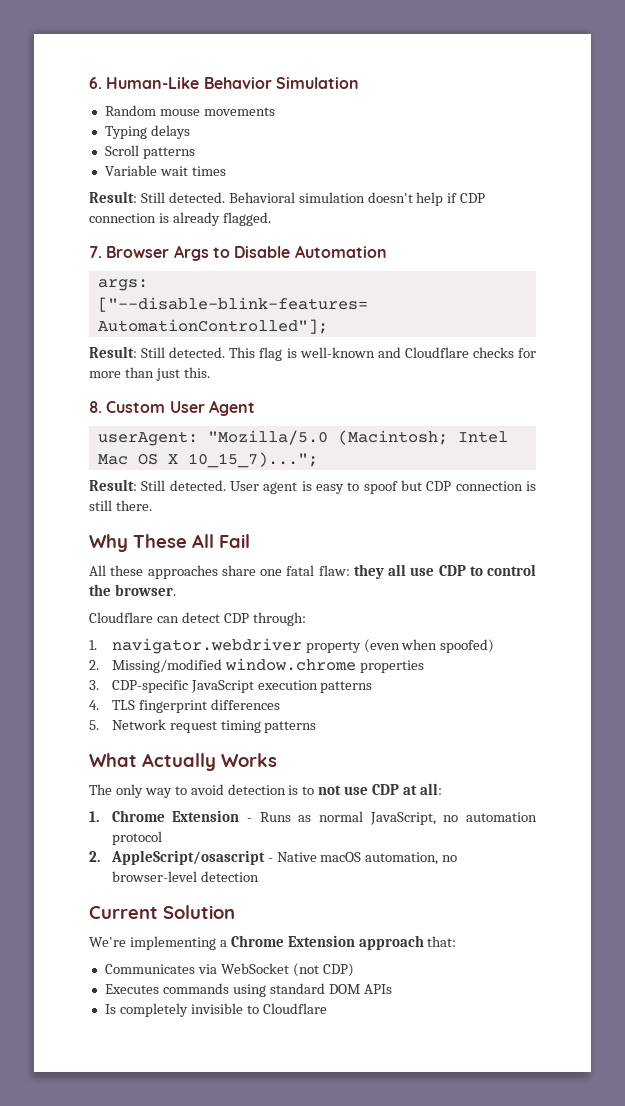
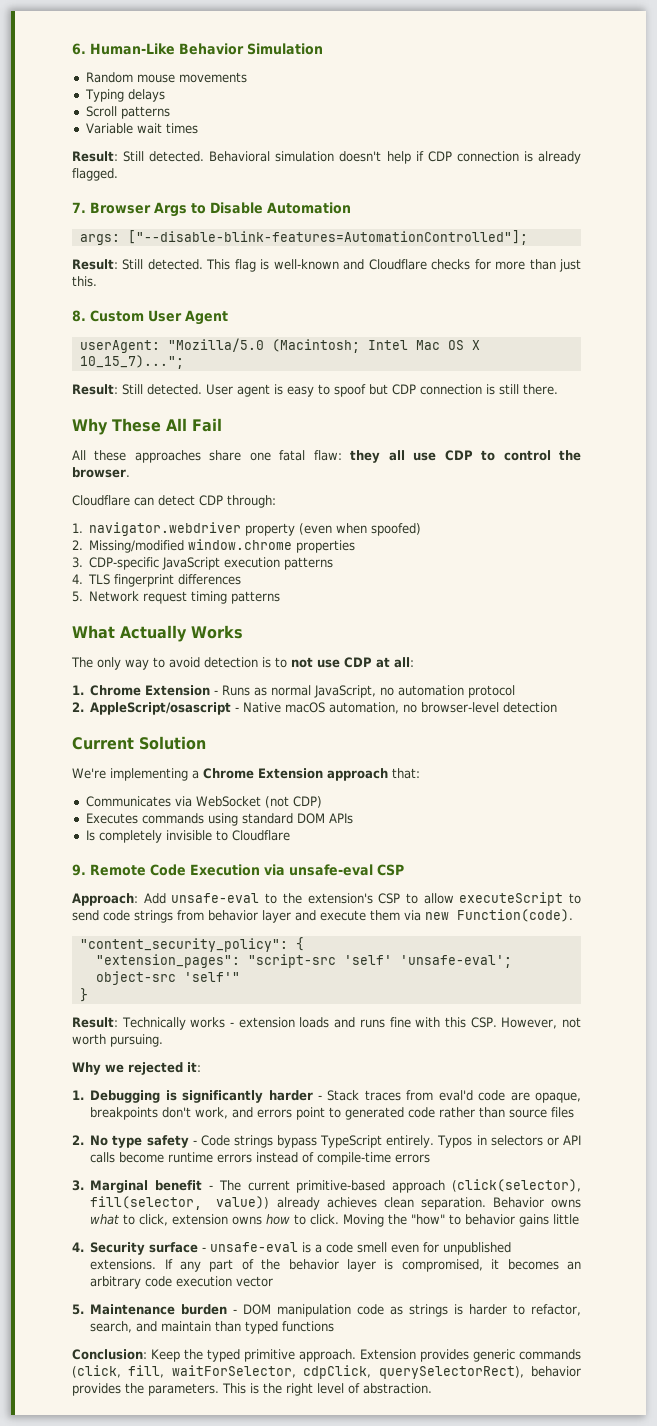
+ 9. Remote Code Execution via unsafe-eval CSP
+ Approach: Add unsafe-eval to the extension's CSP to allow executeScript to send code strings from behavior layer and execute them via new Function(code).
+ "content_security_policy": {
+ "extension_pages": "script-src 'self' 'unsafe-eval'; object-src 'self'"
+ }
+ Result: Technically works - extension loads and runs fine with this CSP. However, not worth pursuing.
+ Why we rejected it:
+ 1. Debugging is significantly harder - Stack traces from eval'd code are opaque, breakpoints don't work, and errors point to generated code rather than source files
+ 2. No type safety - Code strings bypass TypeScript entirely. Typos in selectors or API calls become runtime errors instead of compile-time errors
+ 3. Marginal benefit - The current primitive-based approach (click(selector), fill(selector, value)) already achieves clean separation. Behavior owns what to click, extension owns how to click. Moving the "how" to behavior gains little
+ 4. Security surface - unsafe-eval is a code smell even for unpublished extensions. If any part of the behavior layer is compromised, it becomes an arbitrary code execution vector
+ 5. Maintenance burden - DOM manipulation code as strings is harder to refactor, search, and maintain than typed functions
+ Conclusion: Keep the typed primitive approach. Extension provides generic commands (click, fill, waitForSelector, cdpClick, querySelectorRect), behavior provides the parameters. This is the right level of abstraction.

